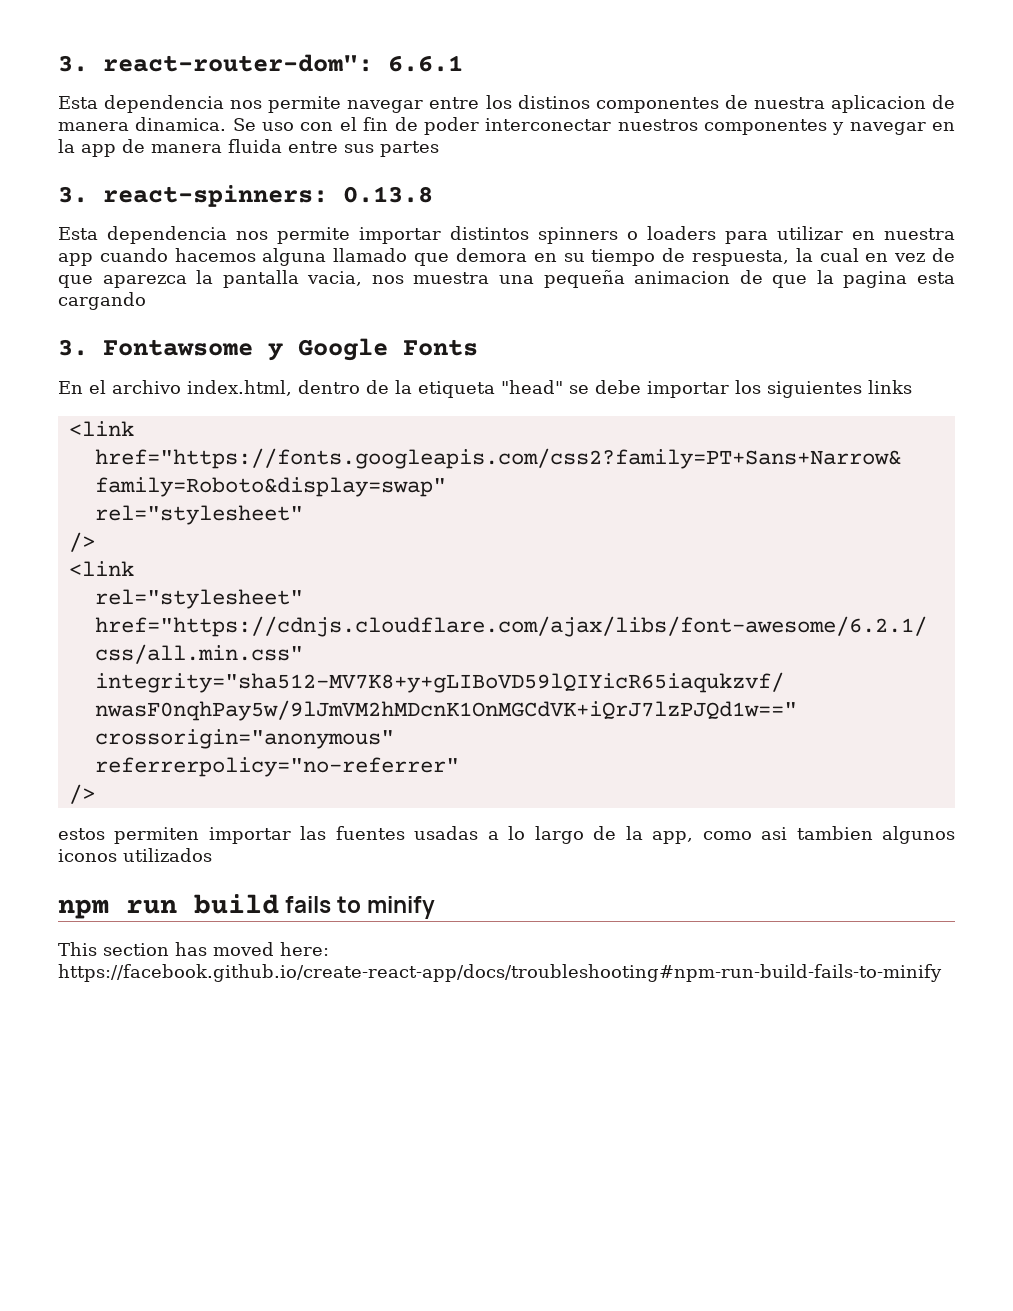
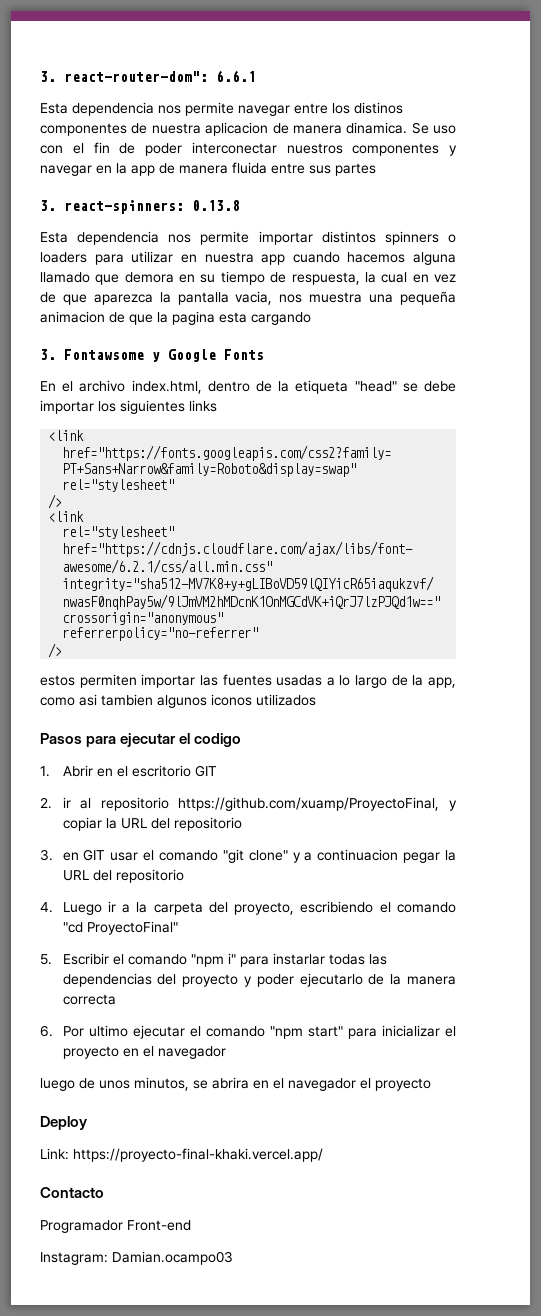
- npm run build fails to minify
- This section has moved here: https://facebook.github.io/create-react-app/docs/troubleshooting#npm-run-build-fails-to-minify
+ Pasos para ejecutar el codigo
+ 1. Abrir en el escritorio GIT
+ 2. ir al repositorio https://github.com/xuamp/ProyectoFinal, y copiar la URL del repositorio
+ 3. en GIT usar el comando "git clone" y a continuacion pegar la URL del repositorio
+ 4. Luego ir a la carpeta del proyecto, escribiendo el comando "cd ProyectoFinal"
+ 5. Escribir el comando "npm i" para instarlar todas las dependencias del proyecto y poder ejecutarlo de la manera correcta
+ 6. Por ultimo ejecutar el comando "npm start" para inicializar el proyecto en el navegador
+ luego de unos minutos, se abrira en el navegador el proyecto
+ Deploy
+ Link: https://proyecto-final-khaki.vercel.app/
+ Contacto
+ Programador Front-end
+ Instagram: Damian.ocampo03

